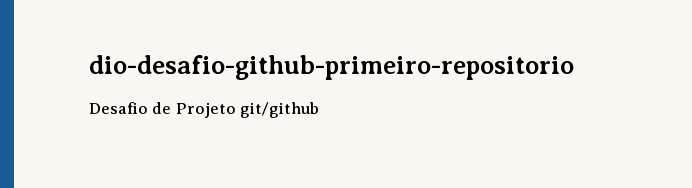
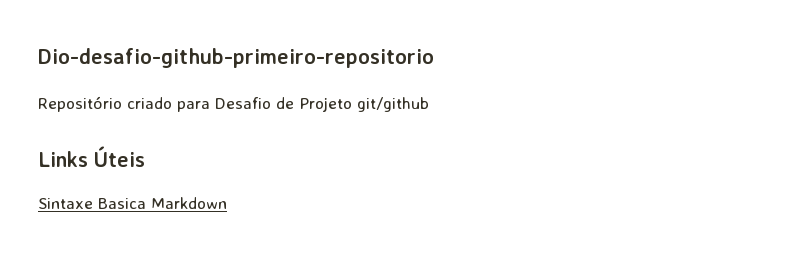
- dio-desafio-github-primeiro-repositorio
- Desafio de Projeto git/github
+ Dio-desafio-github-primeiro-repositorio
+ Repositório criado para Desafio de Projeto git/github
+ Links Úteis
+ Sintaxe Basica Markdown

